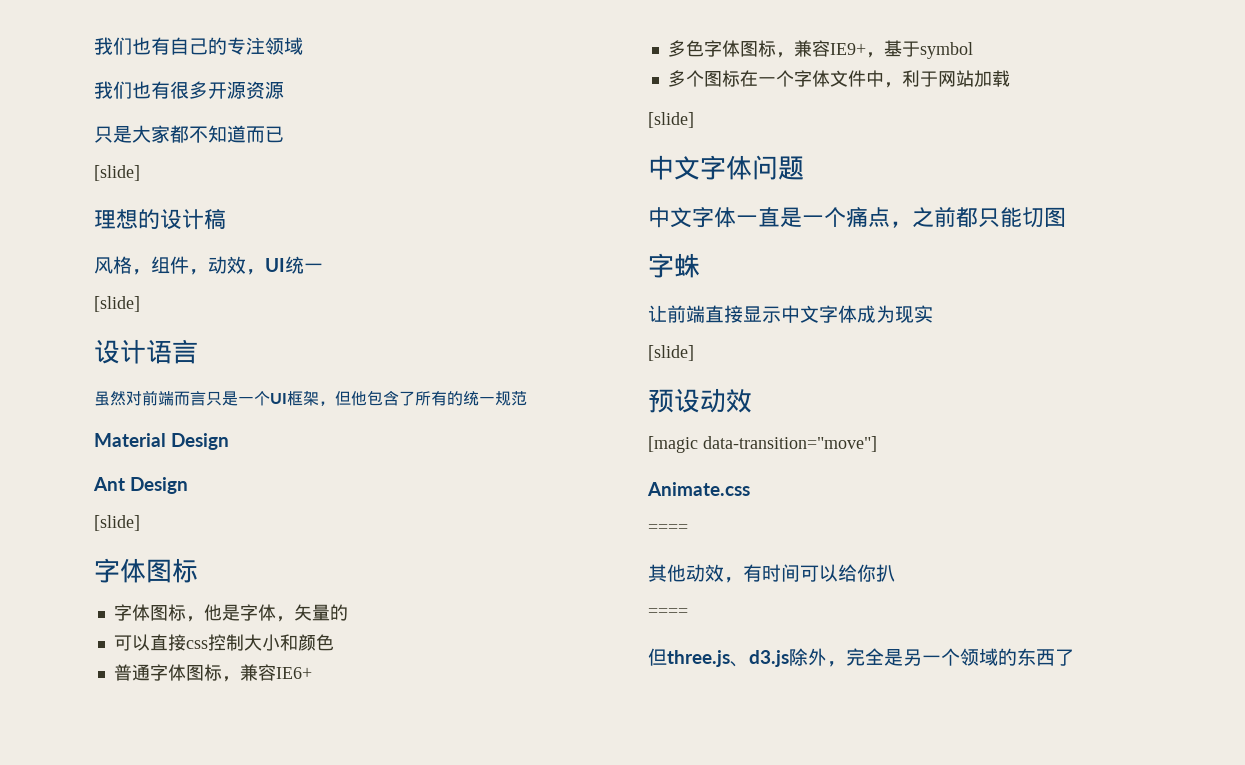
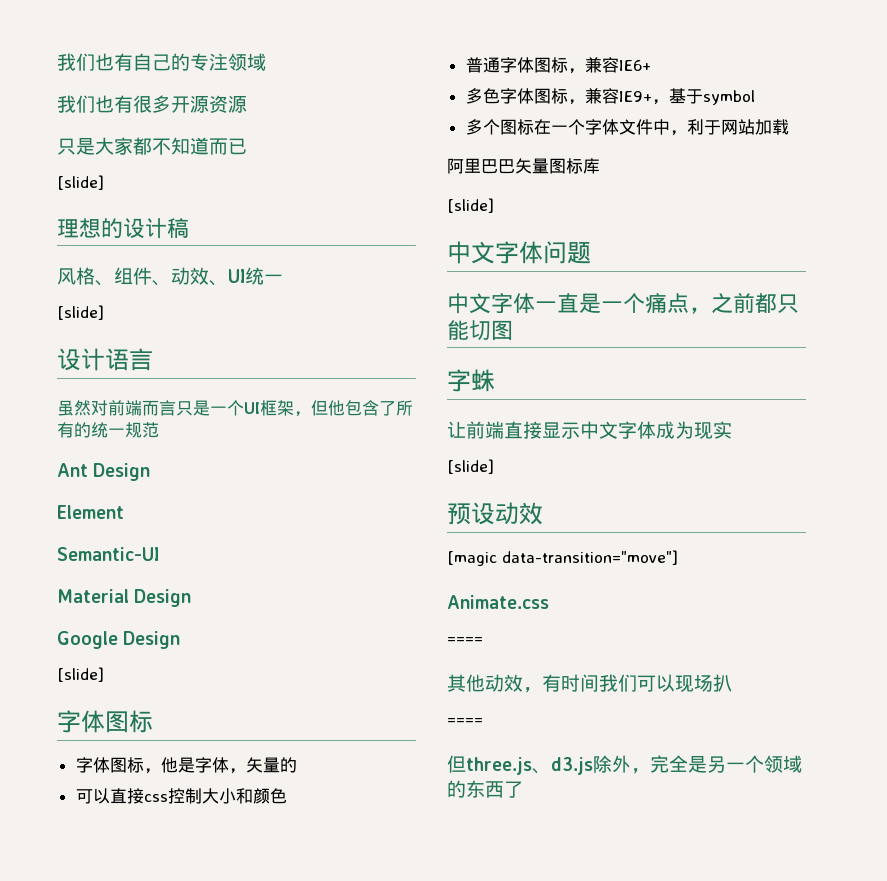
- 风格，组件，动效，UI统一
+ 风格、组件、动效、UI统一
+ Ant Design
+ Element
+ Semantic-UI
- Ant Design
+ Google Design
+ 阿里巴巴矢量图标库
- 其他动效，有时间可以给你扒
+ 其他动效，有时间我们可以现场扒

